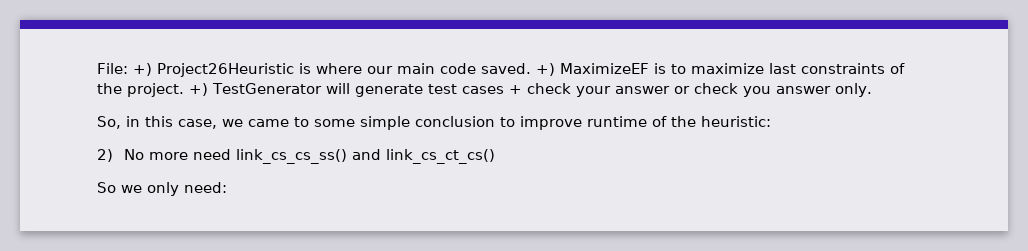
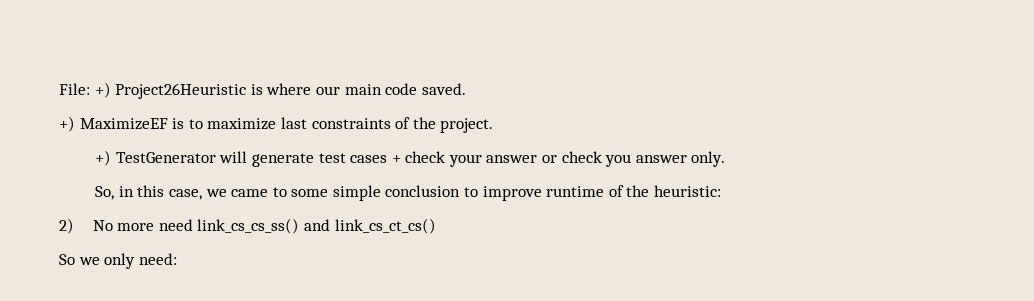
- File: +) Project26Heuristic is where our main code saved. +) MaximizeEF is to maximize last constraints of the project. +) TestGenerator will generate test cases + check your answer or check you answer only.
+ File: +) Project26Heuristic is where our main code saved.
+ +) MaximizeEF is to maximize last constraints of the project.
+ +) TestGenerator will generate test cases + check your answer or check you answer only.

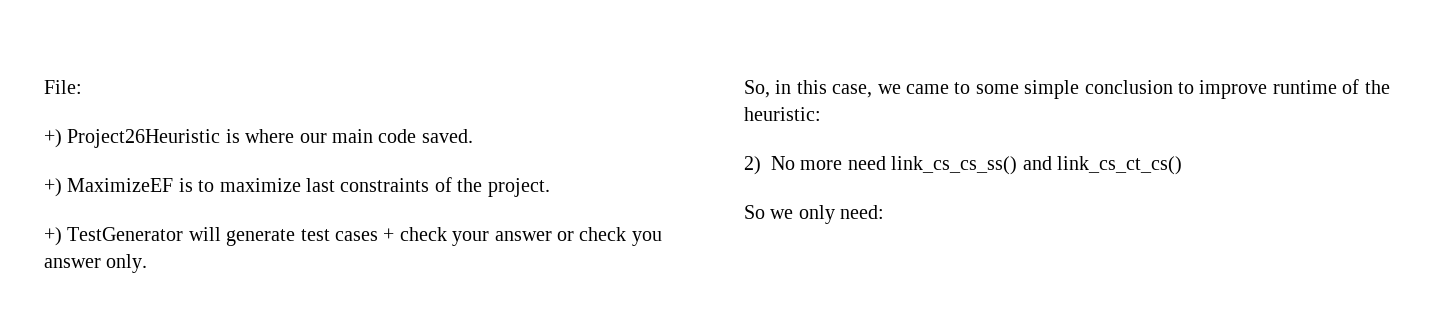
- File: +) Project26Heuristic is where our main code saved.
+ File:
+ +) Project26Heuristic is where our main code saved.

